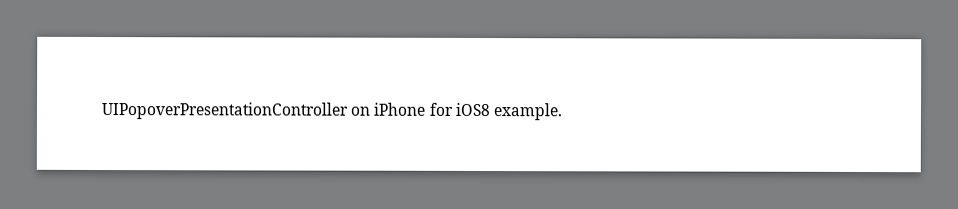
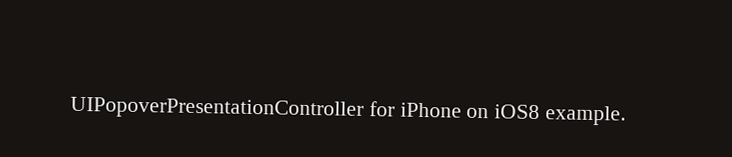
- UIPopoverPresentationController on iPhone for iOS8 example.
+ UIPopoverPresentationController for iPhone on iOS8 example.

